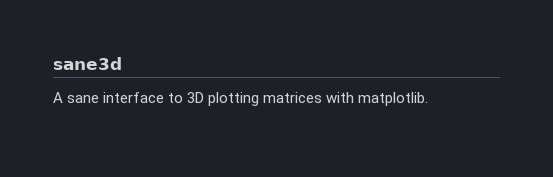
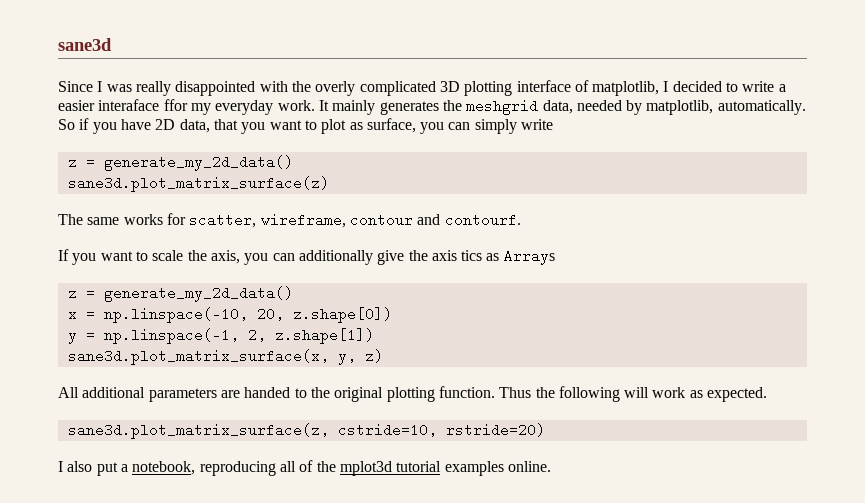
- A sane interface to 3D plotting matrices with matplotlib.
+ Since I was really disappointed with the overly complicated 3D plotting interface of matplotlib, I decided to write a easier interaface ffor my everyday work. It mainly generates the meshgrid data, needed by matplotlib, automatically. So if you have 2D data, that you want to plot as surface, you can simply write
+ z = generate_my_2d_data()
+ sane3d.plot_matrix_surface(z)
+ The same works for scatter, wireframe, contour and contourf.
+ If you want to scale the axis, you can additionally give the axis tics as Arrays
+ z = generate_my_2d_data()
+ x = np.linspace(-10, 20, z.shape[0])
+ y = np.linspace(-1, 2, z.shape[1])
+ sane3d.plot_matrix_surface(x, y, z)
+ All additional parameters are handed to the original plotting function. Thus the following will work as expected.
+ sane3d.plot_matrix_surface(z, cstride=10, rstride=20)
+ I also put a notebook, reproducing all of the mplot3d tutorial examples online.

